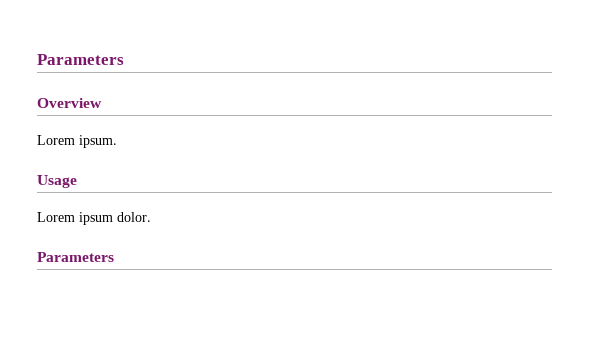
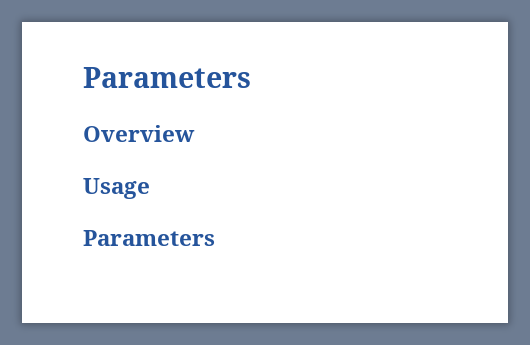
- Lorem ipsum.
- Lorem ipsum dolor.

